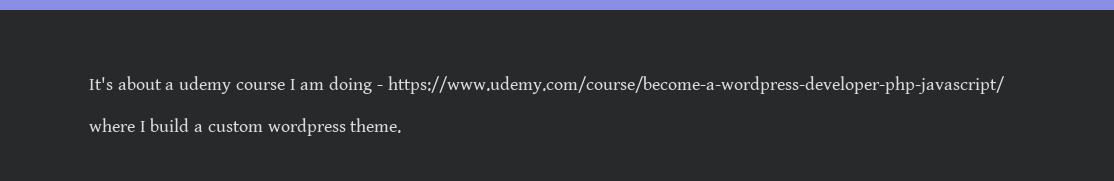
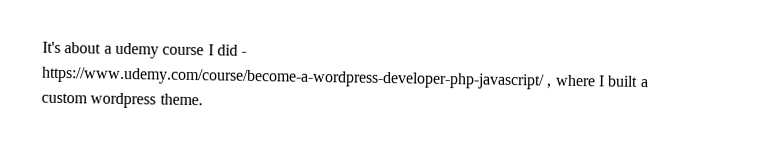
- It's about a udemy course I am doing - https://www.udemy.com/course/become-a-wordpress-developer-php-javascript/
- where I build a custom wordpress theme.
+ It's about a udemy course I did - https://www.udemy.com/course/become-a-wordpress-developer-php-javascript/ , where I built a custom wordpress theme.

